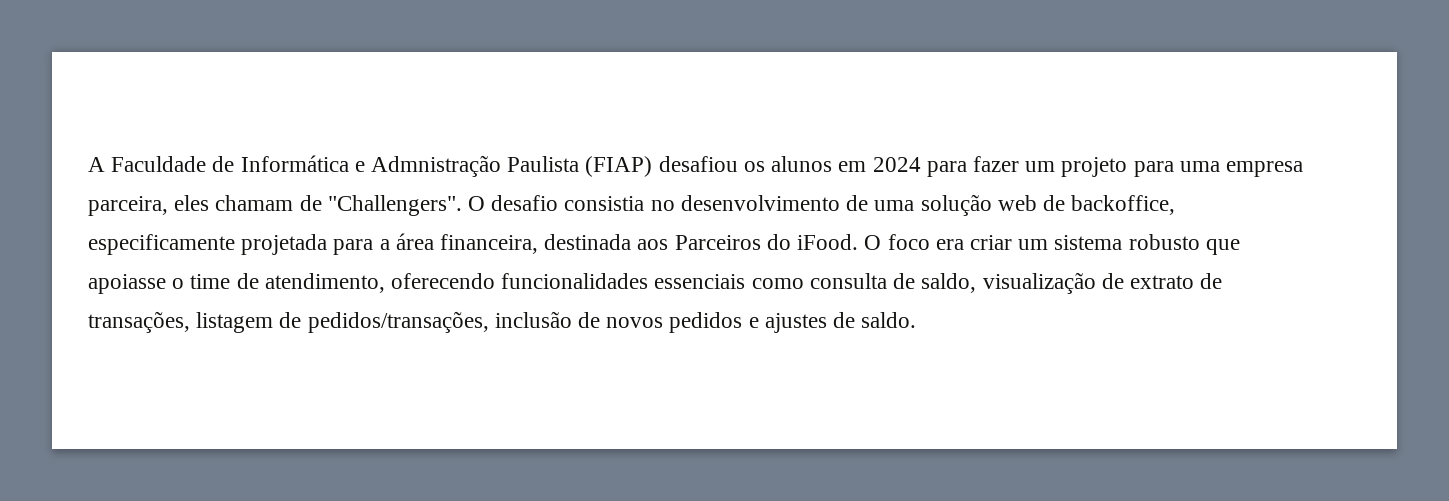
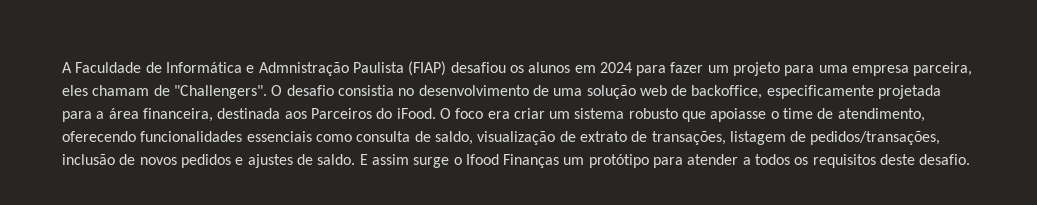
+ E assim surge o Ifood Finanças um protótipo para atender a todos os requisitos deste desafio.

